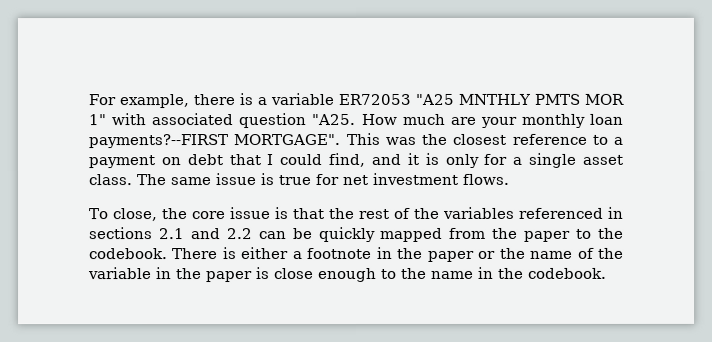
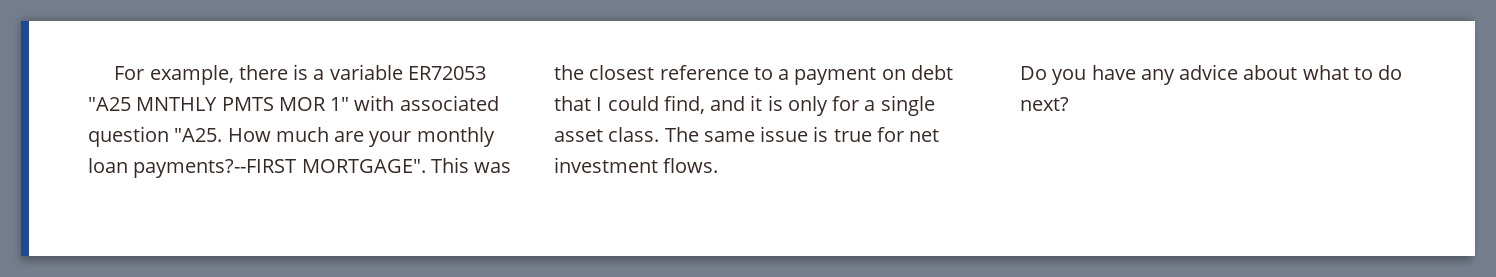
- To close, the core issue is that the rest of the variables referenced in sections 2.1 and 2.2 can be quickly mapped from the paper to the codebook. There is either a footnote in the paper or the name of the variable in the paper is close enough to the name in the codebook.
+ Do you have any advice about what to do next?

